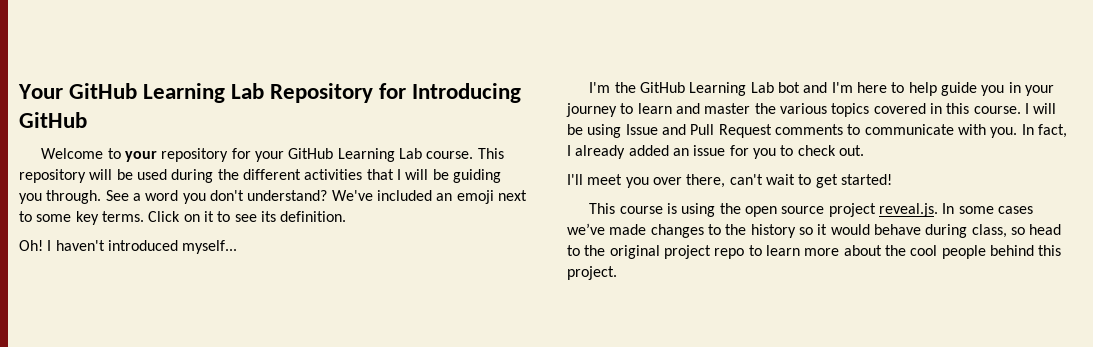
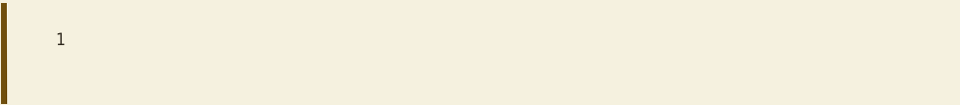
- Your GitHub Learning Lab Repository for Introducing GitHub
- Welcome to your repository for your GitHub Learning Lab course. This repository will be used during the different activities that I will be guiding you through. See a word you don't understand? We've included an emoji next to some key terms. Click on it to see its definition.
- Oh! I haven't introduced myself...
- I'm the GitHub Learning Lab bot and I'm here to help guide you in your journey to learn and master the various topics covered in this course. I will be using Issue and Pull Request comments to communicate with you. In fact, I already added an issue for you to check out.
- I'll meet you over there, can't wait to get started!
- This course is using the open source project reveal.js. In some cases we’ve made changes to the history so it would behave during class, so head to the original project repo to learn more about the cool people behind this project.
+ 1

